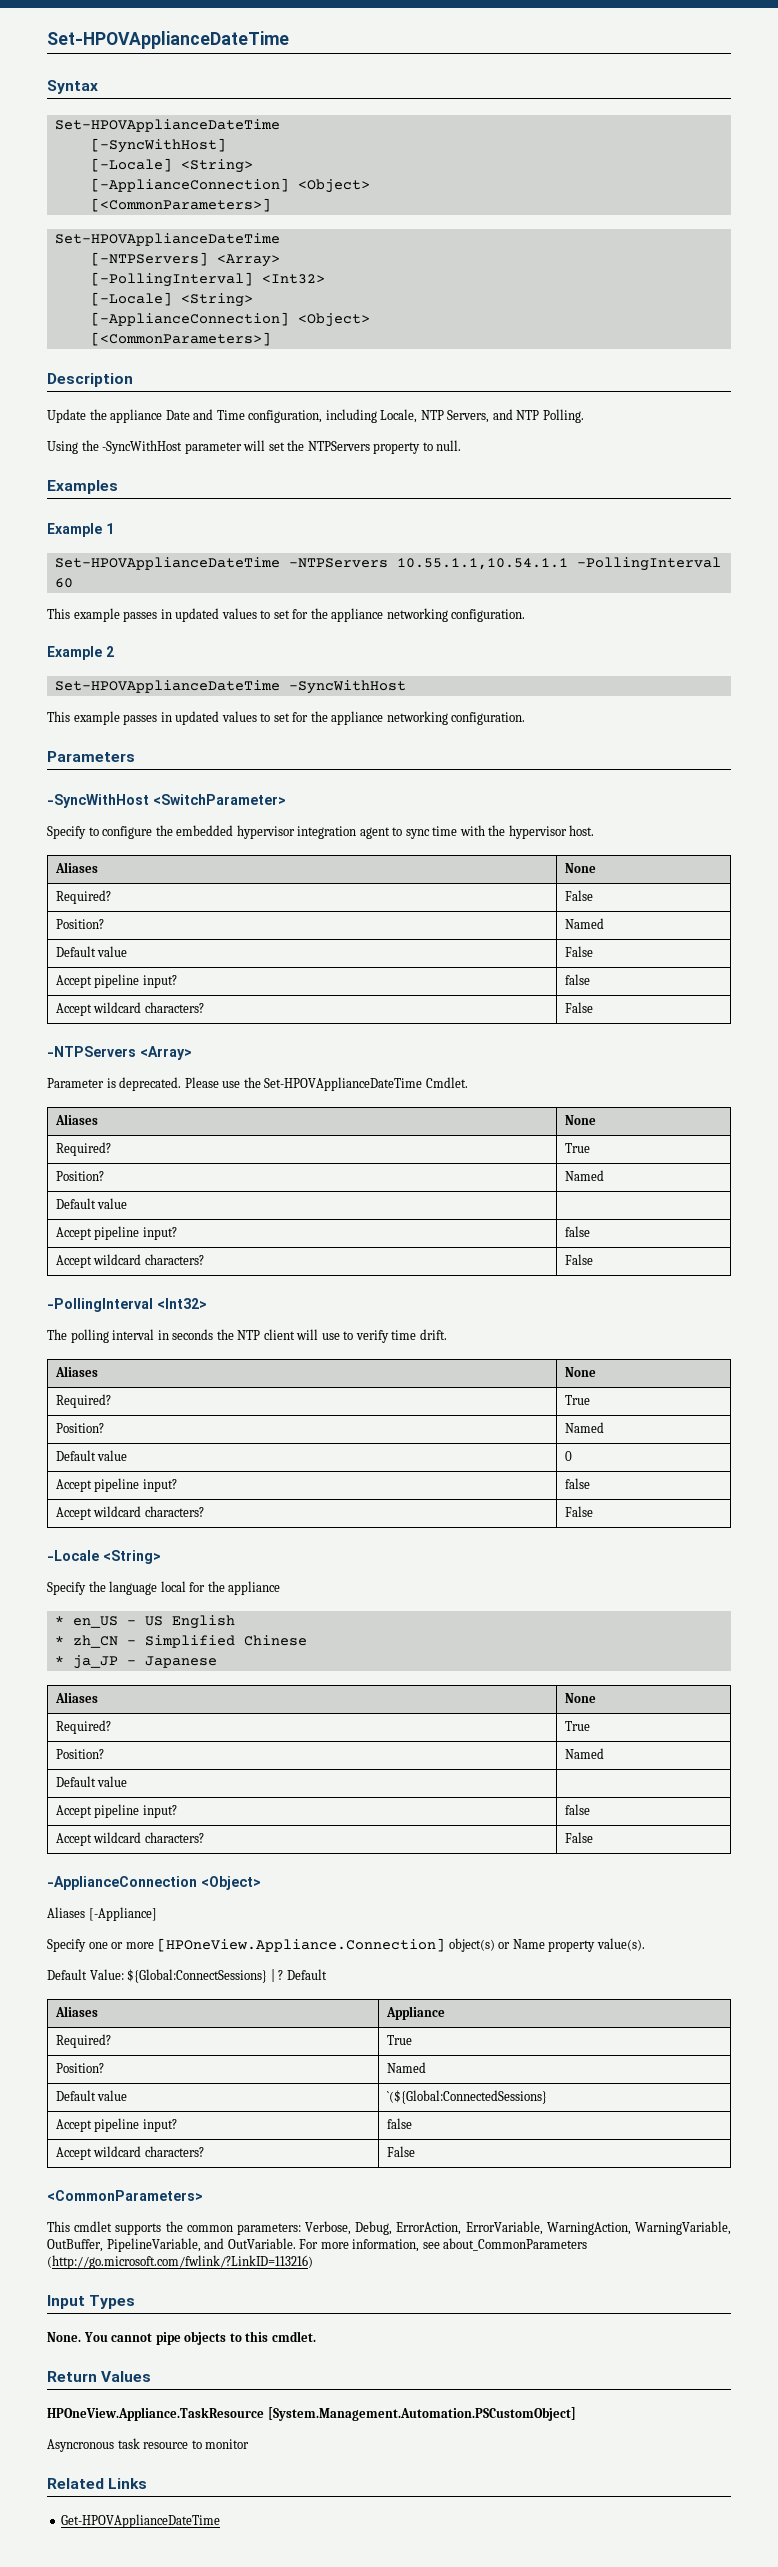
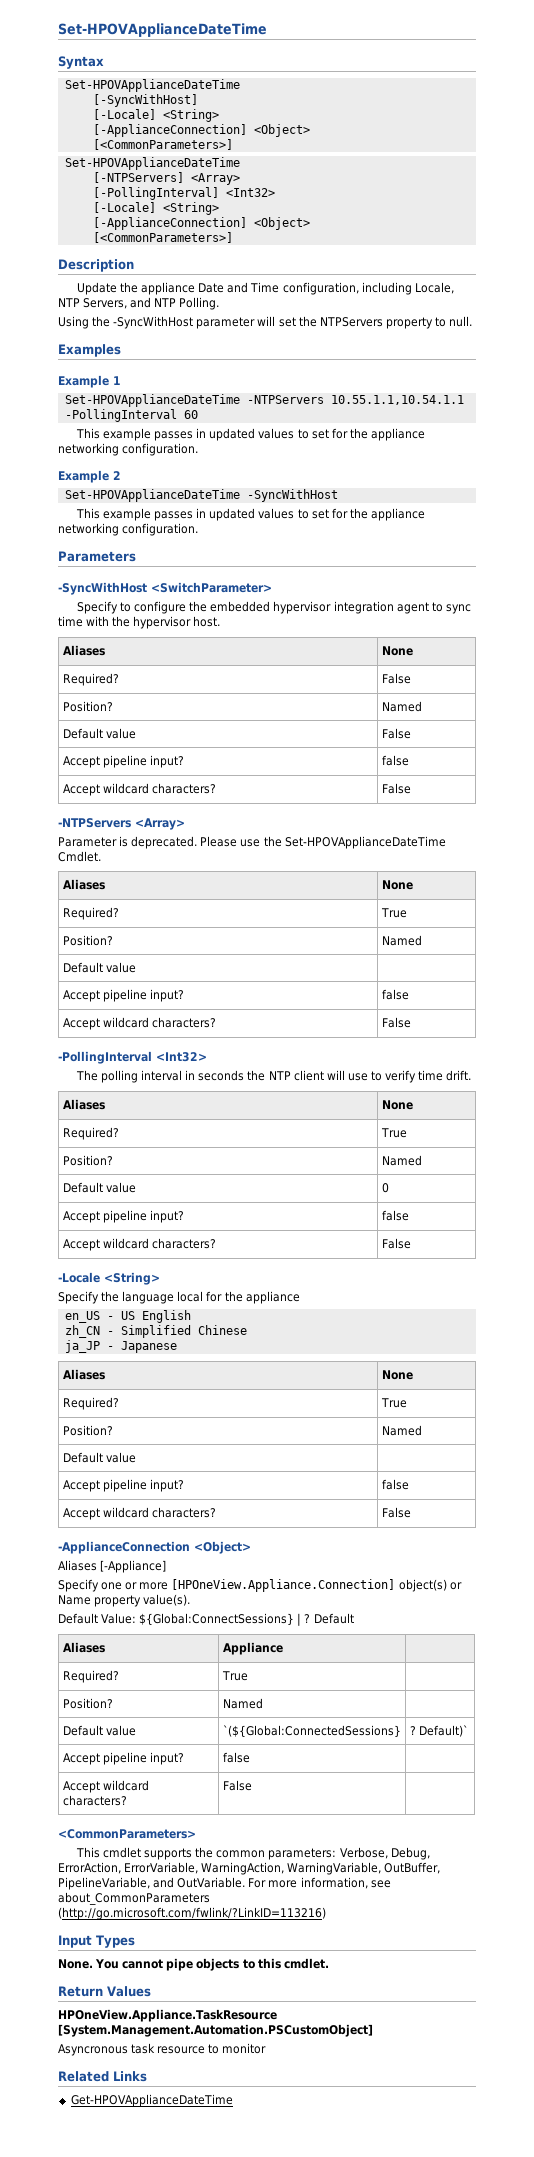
- * en_US - US English
+ en_US - US English
- * zh_CN - Simplified Chinese
+ zh_CN - Simplified Chinese
- * ja_JP - Japanese
+ ja_JP - Japanese
- Aliases | Appliance
- Required? | True
- Position? | Named
+ Aliases | Appliance |
+ Required? | True |
+ Position? | Named |
- Default value | `(${Global:ConnectedSessions}
- Accept pipeline input? | false
- Accept wildcard characters? | False
+ Default value | `(${Global:ConnectedSessions} | ? Default)`
+ Accept pipeline input? | false |
+ Accept wildcard characters? | False |

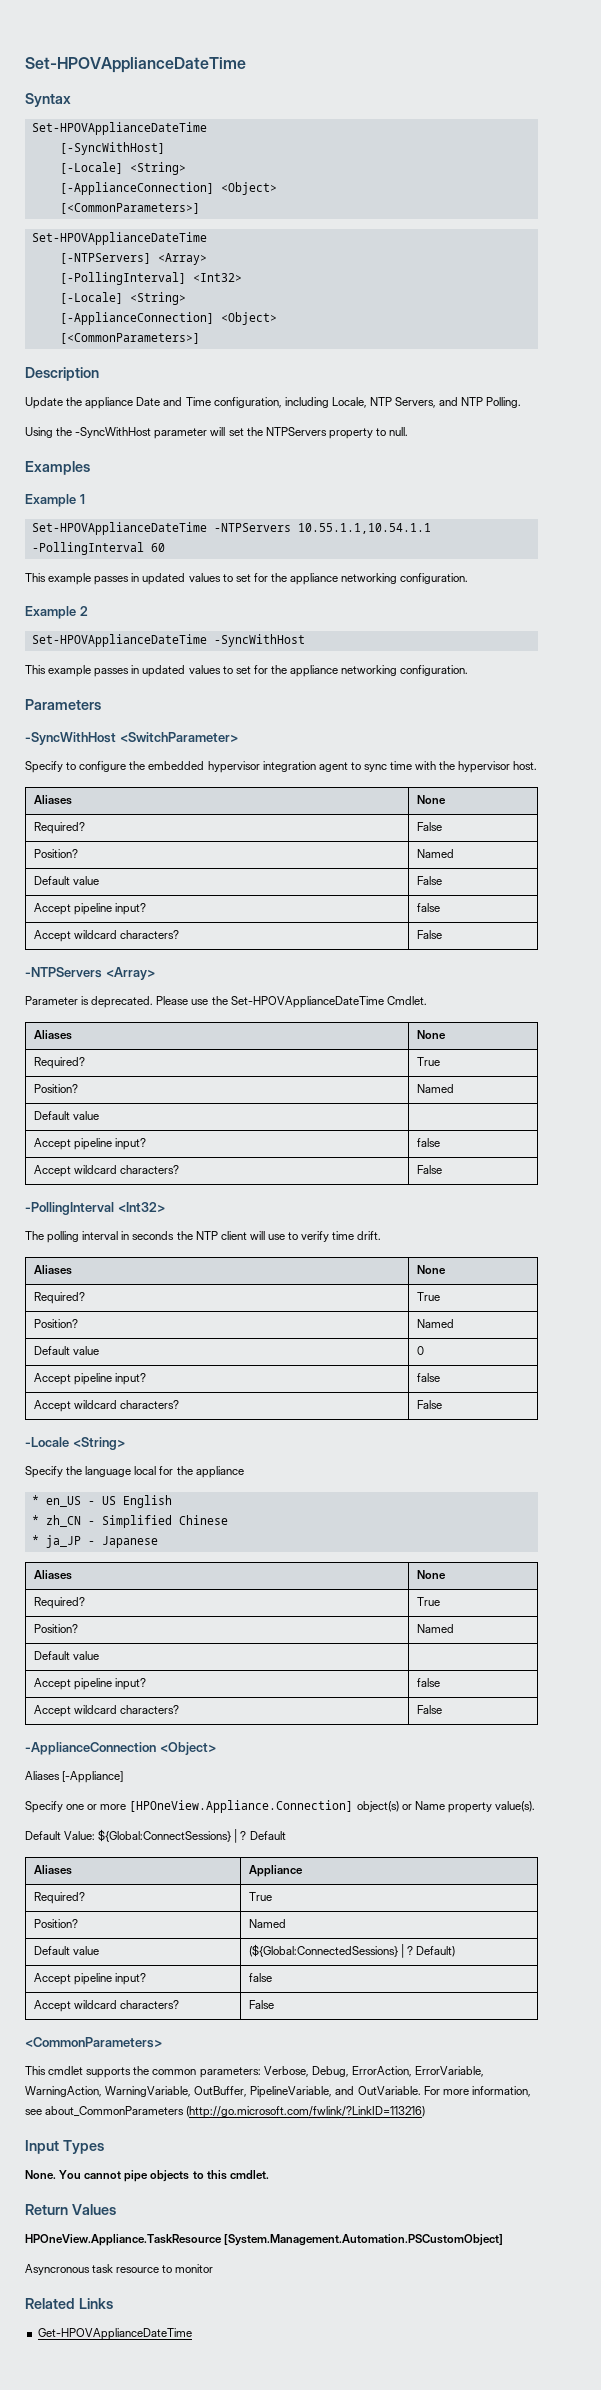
- en_US - US English
+ * en_US - US English
- zh_CN - Simplified Chinese
+ * zh_CN - Simplified Chinese
- ja_JP - Japanese
+ * ja_JP - Japanese
- Aliases | Appliance |
- Required? | True |
- Position? | Named |
- Default value | `(${Global:ConnectedSessions} | ? Default)`
- Accept pipeline input? | false |
- Accept wildcard characters? | False |
+ Aliases | Appliance
+ Required? | True
+ Position? | Named
+ Default value | (${Global:ConnectedSessions} | ? Default)
+ Accept pipeline input? | false
+ Accept wildcard characters? | False

